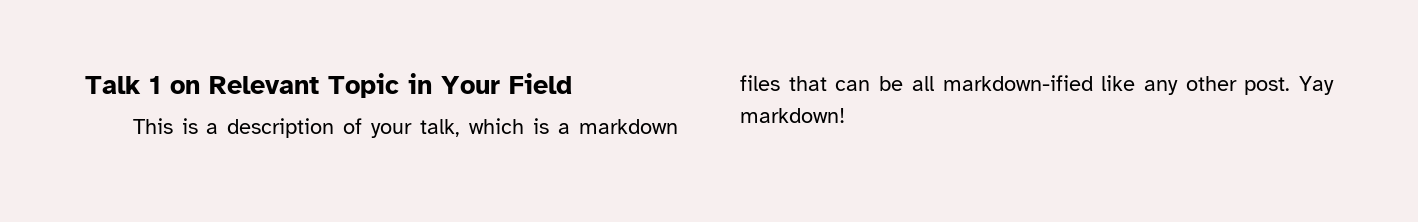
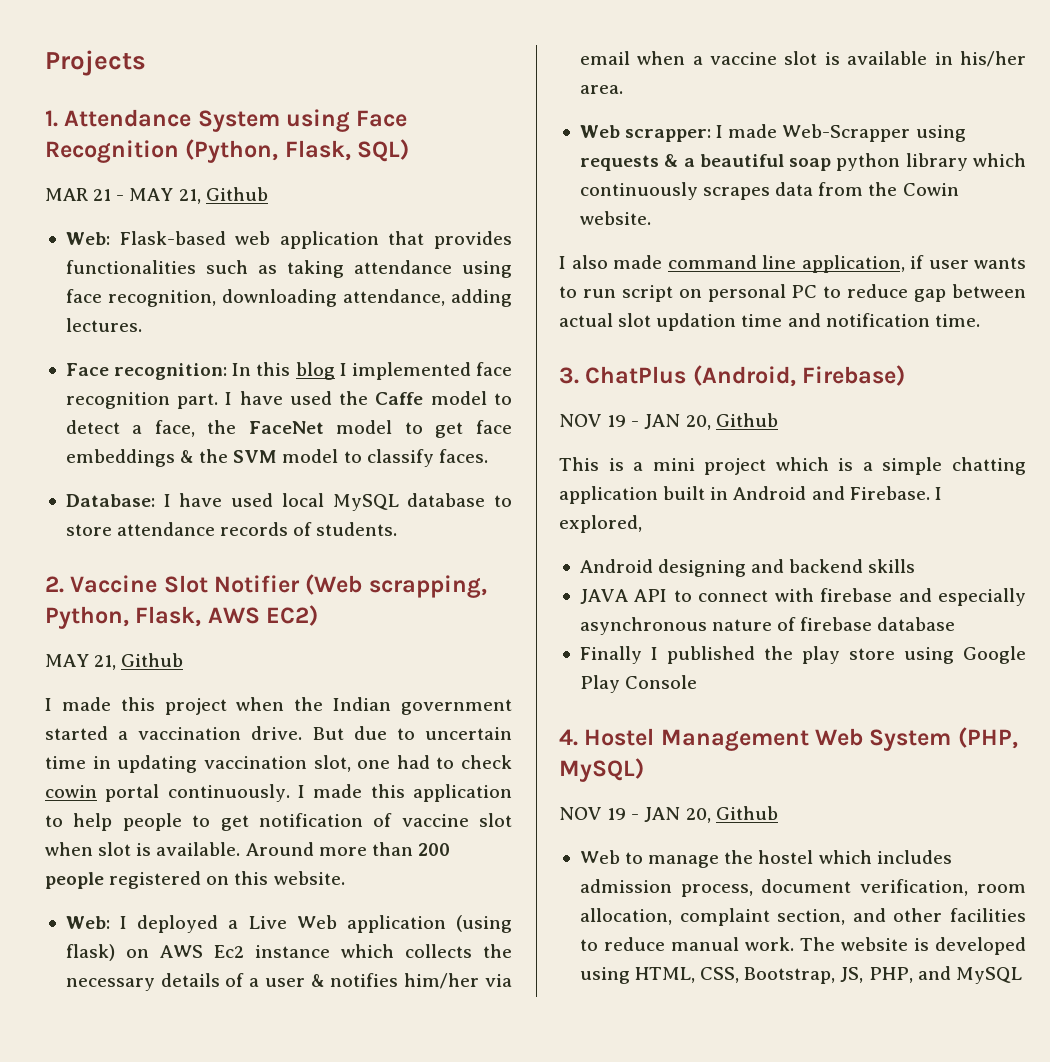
- Talk 1 on Relevant Topic in Your Field
- This is a description of your talk, which is a markdown files that can be all markdown-ified like any other post. Yay markdown!
+ Projects
+ 1. Attendance System using Face Recognition (Python, Flask, SQL)
+ MAR 21 - MAY 21, Github
+ Web: Flask-based web application that provides functionalities such as taking attendance using face recognition, downloading attendance, adding lectures.
+ Face recognition: In this blog I implemented face recognition part. I have used the Caffe model to detect a face, the FaceNet model to get face embeddings & the SVM model to classify faces.
+ Database: I have used local MySQL database to store attendance records of students.
+ 2. Vaccine Slot Notifier (Web scrapping, Python, Flask, AWS EC2)
+ MAY 21, Github
+ I made this project when the Indian government started a vaccination drive. But due to uncertain time in updating vaccination slot, one had to check cowin portal continuously. I made this application to help people to get notification of vaccine slot when slot is available. Around more than 200 people registered on this website.
+ Web: I deployed a Live Web application (using flask) on AWS Ec2 instance which collects the necessary details of a user & notifies him/her via email when a vaccine slot is available in his/her area.
+ Web scrapper: I made Web-Scrapper using requests & a beautiful soap python library which continuously scrapes data from the Cowin website.
+ I also made command line application, if user wants to run script on personal PC to reduce gap between actual slot updation time and notification time.
+ 3. ChatPlus (Android, Firebase)
+ NOV 19 - JAN 20, Github
+ This is a mini project which is a simple chatting application built in Android and Firebase. I explored,
+ Android designing and backend skills
+ JAVA API to connect with firebase and especially asynchronous nature of firebase database
+ Finally I published the play store using Google Play Console
+ 4. Hostel Management Web System (PHP, MySQL)
+ NOV 19 - JAN 20, Github
+ Web to manage the hostel which includes admission process, document verification, room allocation, complaint section, and other facilities to reduce manual work. The website is developed using HTML, CSS, Bootstrap, JS, PHP, and MySQL

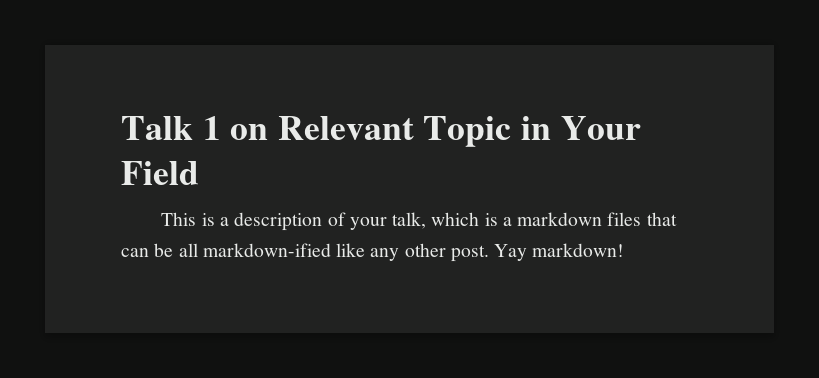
- Projects
- 1. Attendance System using Face Recognition (Python, Flask, SQL)
- MAR 21 - MAY 21, Github
- Web: Flask-based web application that provides functionalities such as taking attendance using face recognition, downloading attendance, adding lectures.
- Face recognition: In this blog I implemented face recognition part. I have used the Caffe model to detect a face, the FaceNet model to get face embeddings & the SVM model to classify faces.
- Database: I have used local MySQL database to store attendance records of students.
- 2. Vaccine Slot Notifier (Web scrapping, Python, Flask, AWS EC2)
- MAY 21, Github
- I made this project when the Indian government started a vaccination drive. But due to uncertain time in updating vaccination slot, one had to check cowin portal continuously. I made this application to help people to get notification of vaccine slot when slot is available. Around more than 200 people registered on this website.
- Web: I deployed a Live Web application (using flask) on AWS Ec2 instance which collects the necessary details of a user & notifies him/her via email when a vaccine slot is available in his/her area.
- Web scrapper: I made Web-Scrapper using requests & a beautiful soap python library which continuously scrapes data from the Cowin website.
- I also made command line application, if user wants to run script on personal PC to reduce gap between actual slot updation time and notification time.
- 3. ChatPlus (Android, Firebase)
- NOV 19 - JAN 20, Github
- This is a mini project which is a simple chatting application built in Android and Firebase. I explored,
- Android designing and backend skills
- JAVA API to connect with firebase and especially asynchronous nature of firebase database
- Finally I published the play store using Google Play Console
- 4. Hostel Management Web System (PHP, MySQL)
- NOV 19 - JAN 20, Github
- Web to manage the hostel which includes admission process, document verification, room allocation, complaint section, and other facilities to reduce manual work. The website is developed using HTML, CSS, Bootstrap, JS, PHP, and MySQL
+ Talk 1 on Relevant Topic in Your Field
+ This is a description of your talk, which is a markdown files that can be all markdown-ified like any other post. Yay markdown!

